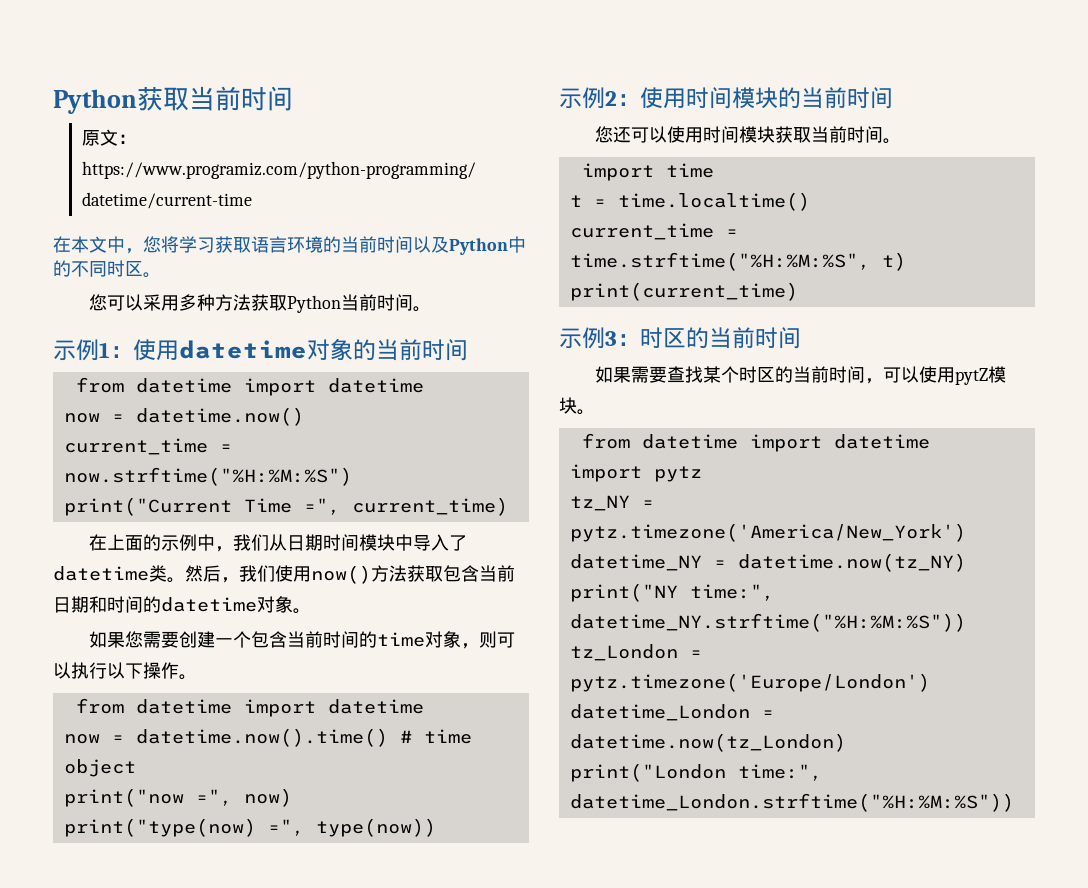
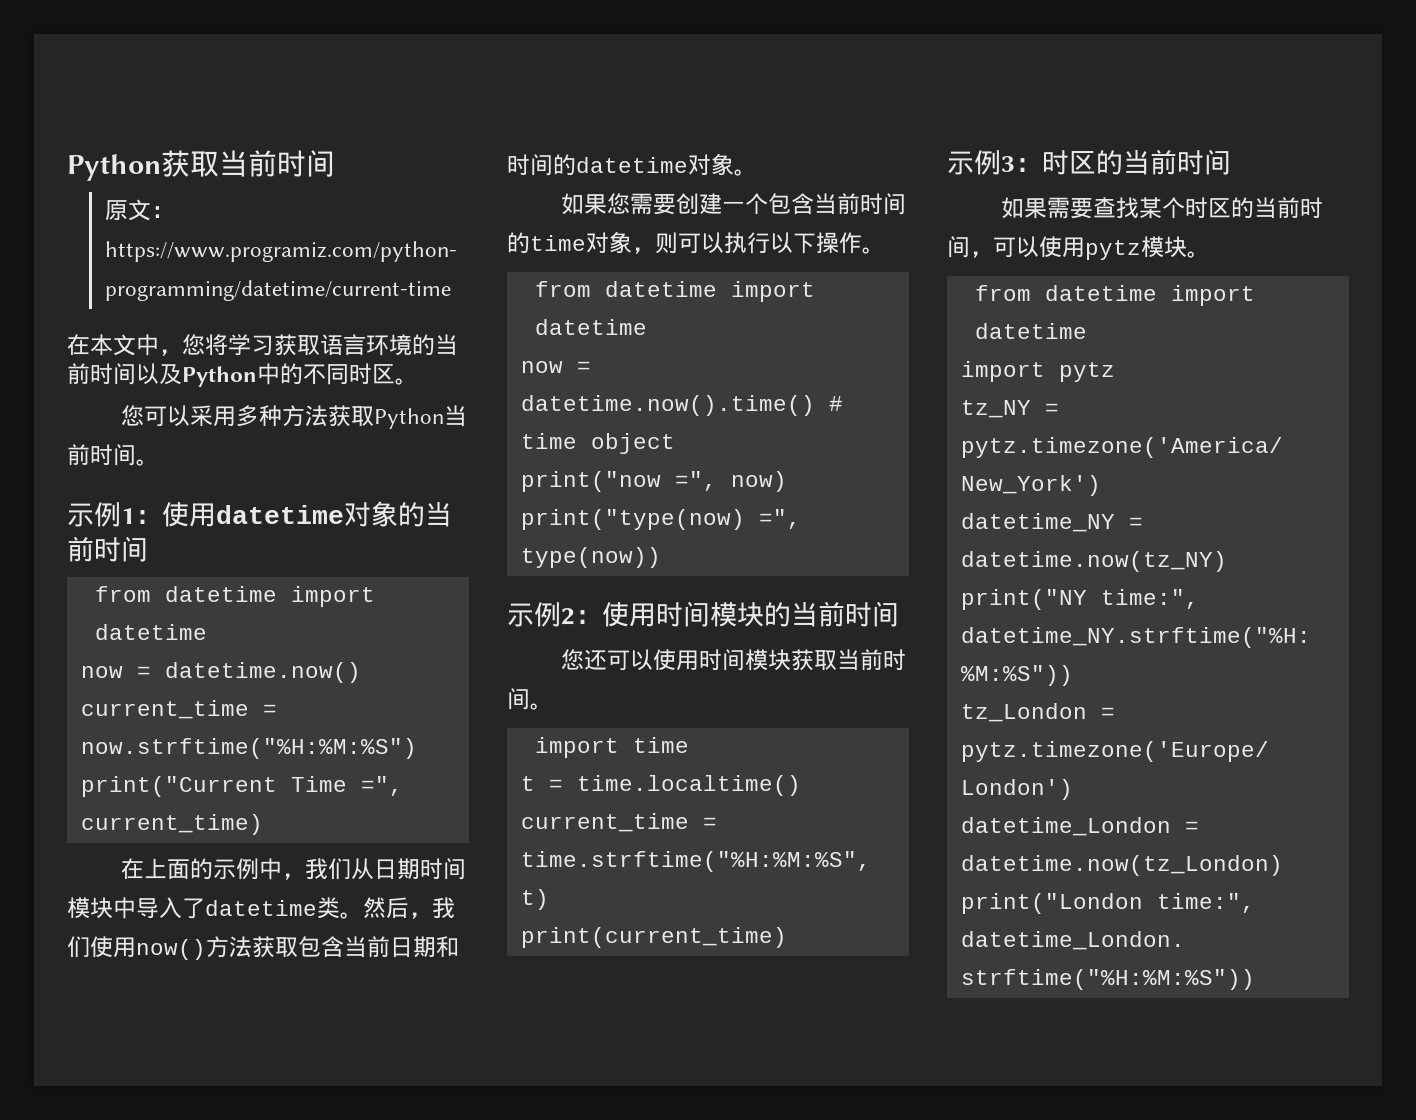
- 如果需要查找某个时区的当前时间，可以使用pytZ模块。
+ 如果需要查找某个时区的当前时间，可以使用pytz模块。

